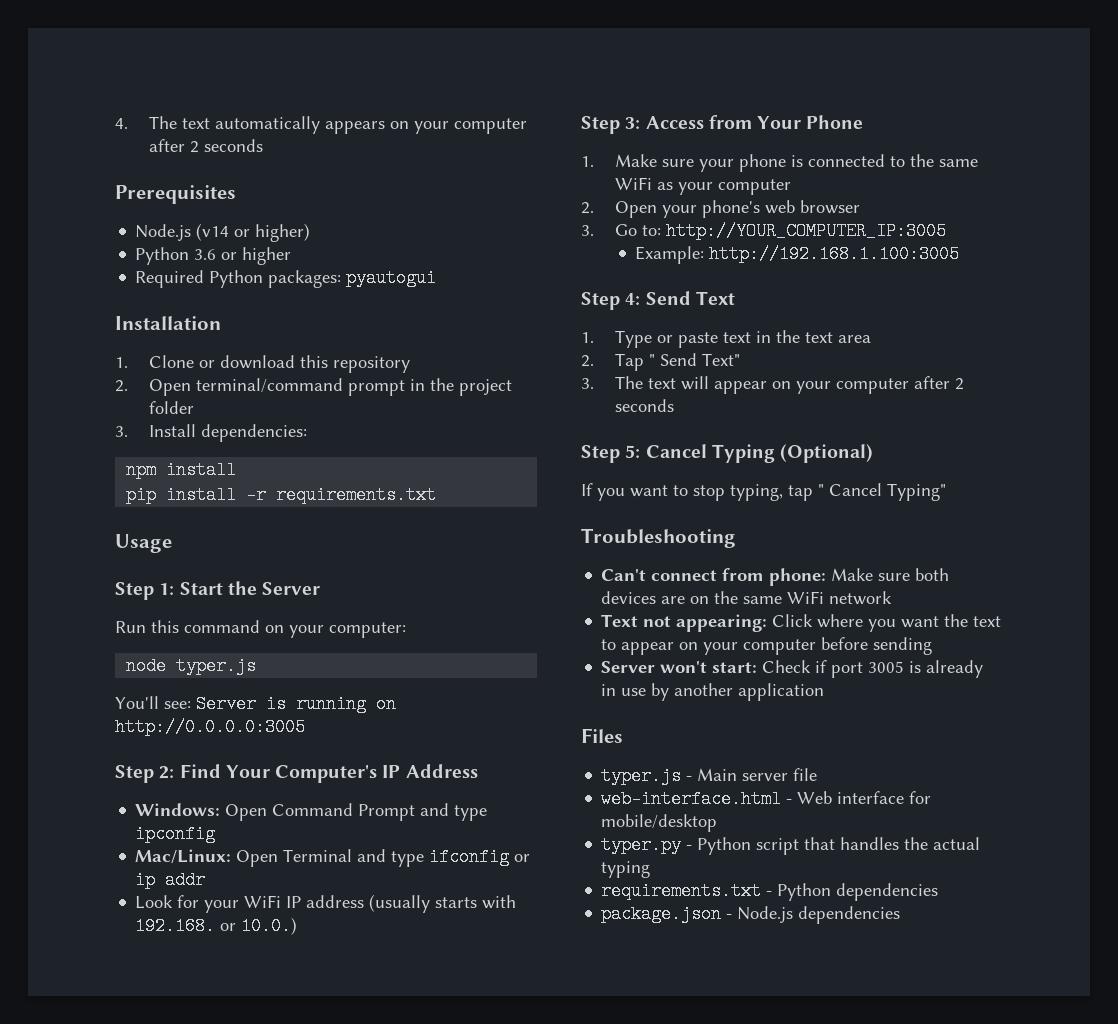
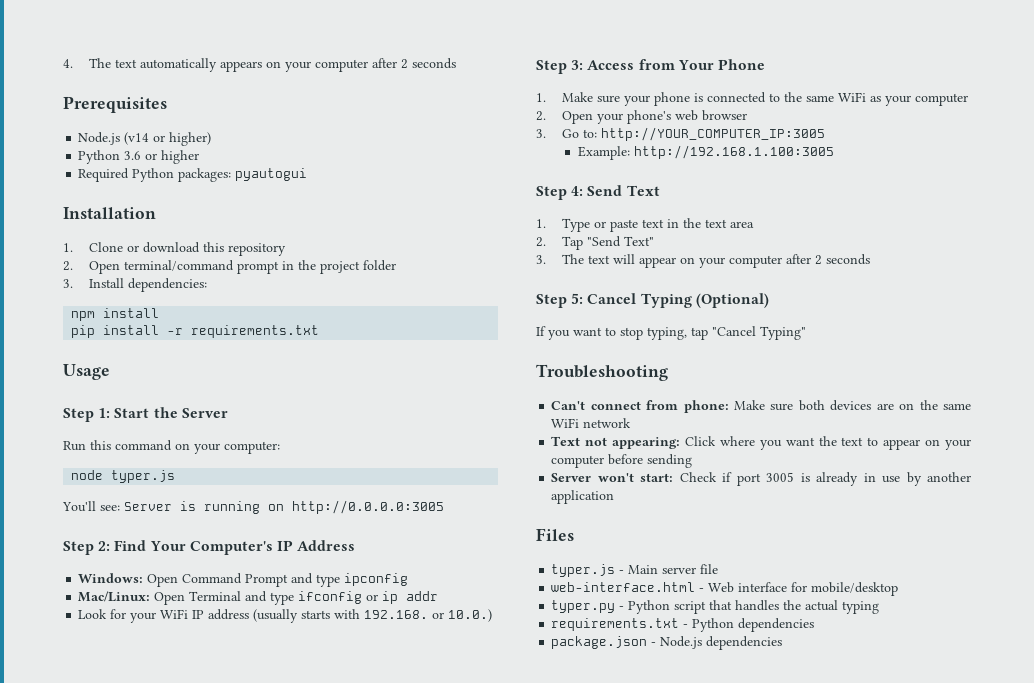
- 2. Tap " Send Text"
+ 2. Tap "Send Text"
- If you want to stop typing, tap " Cancel Typing"
+ If you want to stop typing, tap "Cancel Typing"

